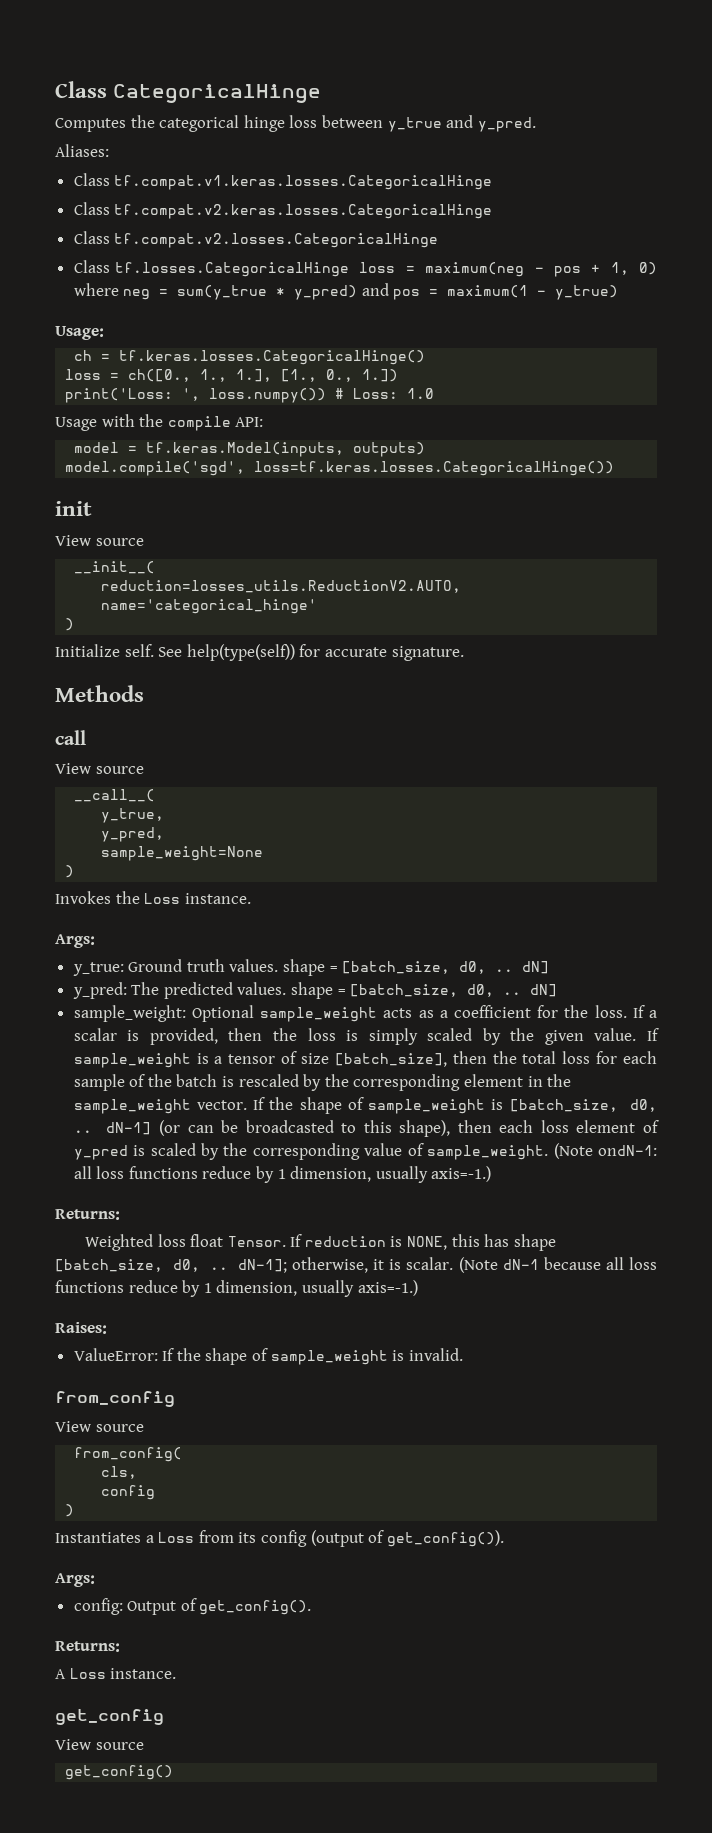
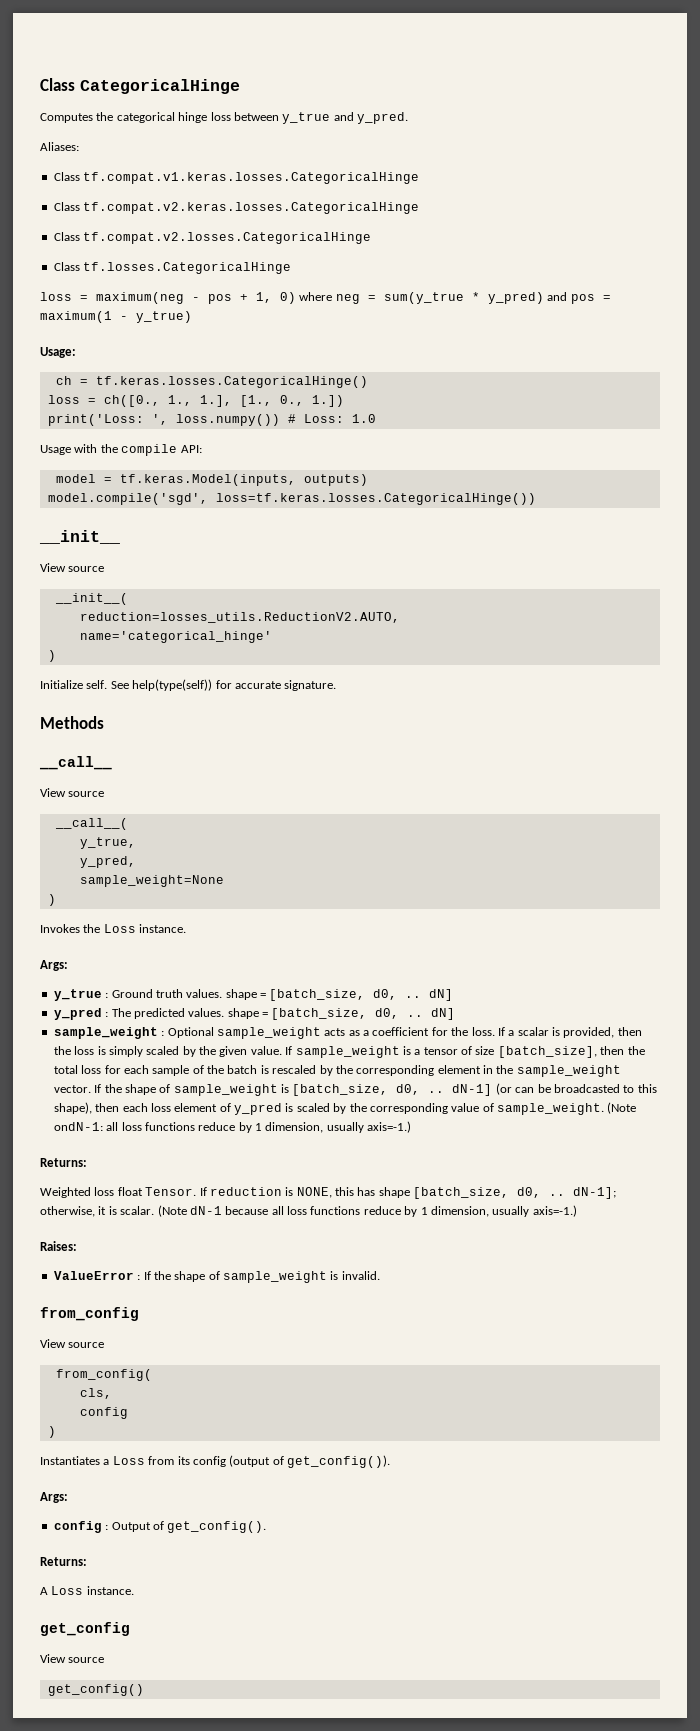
- Class tf.losses.CategoricalHinge loss = maximum(neg - pos + 1, 0) where neg = sum(y_true * y_pred) and pos = maximum(1 - y_true)
+ Class tf.losses.CategoricalHinge
+ loss = maximum(neg - pos + 1, 0) where neg = sum(y_true * y_pred) and pos = maximum(1 - y_true)
- init
+ __init__
- call
+ __call__
- y_true: Ground truth values. shape = [batch_size, d0, .. dN]
+ y_true : Ground truth values. shape = [batch_size, d0, .. dN]
- y_pred: The predicted values. shape = [batch_size, d0, .. dN]
+ y_pred : The predicted values. shape = [batch_size, d0, .. dN]
- sample_weight: Optional sample_weight acts as a coefficient for the loss.
+ sample_weight : Optional sample_weight acts as a coefficient for the loss.
- ValueError: If the shape of sample_weight is invalid.
+ ValueError : If the shape of sample_weight is invalid.
- config: Output of get_config().
+ config : Output of get_config().

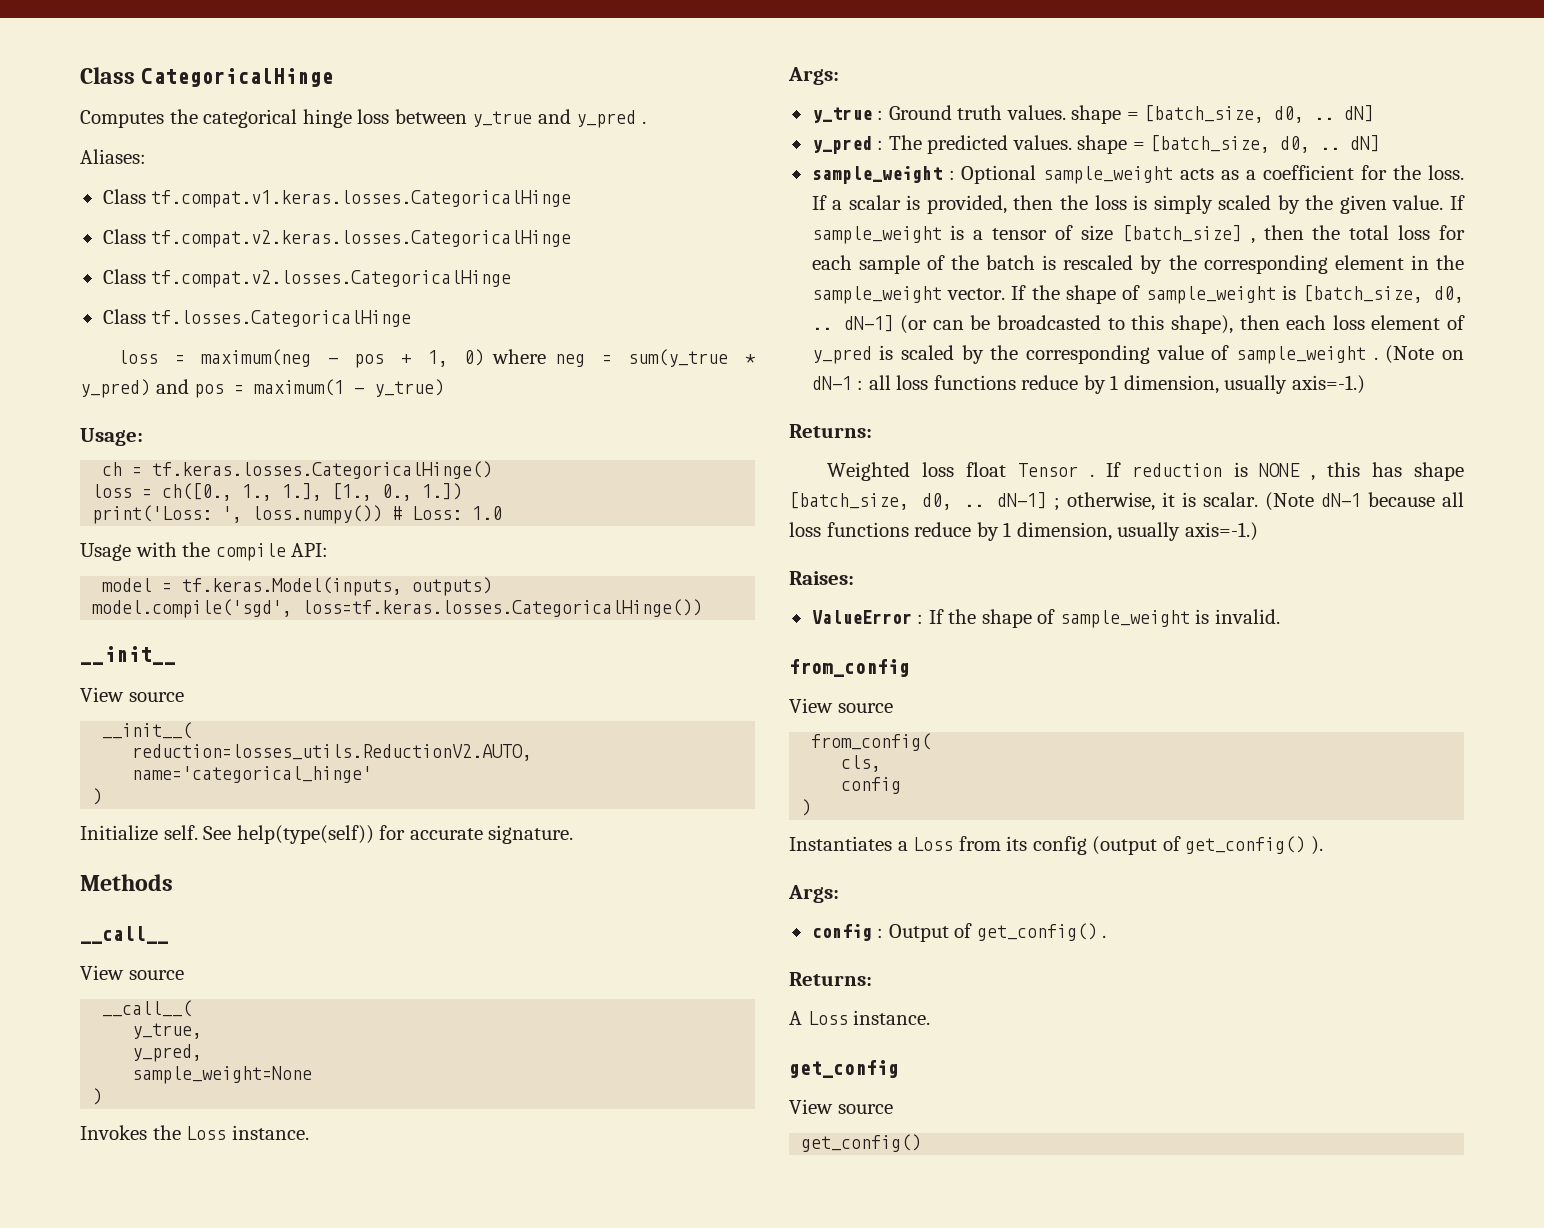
- Computes the categorical hinge loss between y_true and y_pred.
+ Computes the categorical hinge loss between y_true and y_pred .
- If sample_weight is a tensor of size [batch_size], then the total loss for each sample of the batch is rescaled by the corresponding element in the sample_weight vector.
+ If sample_weight is a tensor of size [batch_size] , then the total loss for each sample of the batch is rescaled by the corresponding element in the sample_weight vector.
- If the shape of sample_weight is [batch_size, d0, .. dN-1] (or can be broadcasted to this shape), then each loss element of y_pred is scaled by the corresponding value of sample_weight. (Note ondN-1: all loss functions reduce by 1 dimension, usually axis=-1.)
+ If the shape of sample_weight is [batch_size, d0, .. dN-1] (or can be broadcasted to this shape), then each loss element of y_pred is scaled by the corresponding value of sample_weight . (Note on dN-1 : all loss functions reduce by 1 dimension, usually axis=-1.)
- Weighted loss float Tensor.
+ Weighted loss float Tensor .
- If reduction is NONE, this has shape [batch_size, d0, .. dN-1]; otherwise, it is scalar.
+ If reduction is NONE , this has shape [batch_size, d0, .. dN-1] ; otherwise, it is scalar.
- Instantiates a Loss from its config (output of get_config()).
+ Instantiates a Loss from its config (output of get_config() ).
- config : Output of get_config().
+ config : Output of get_config() .

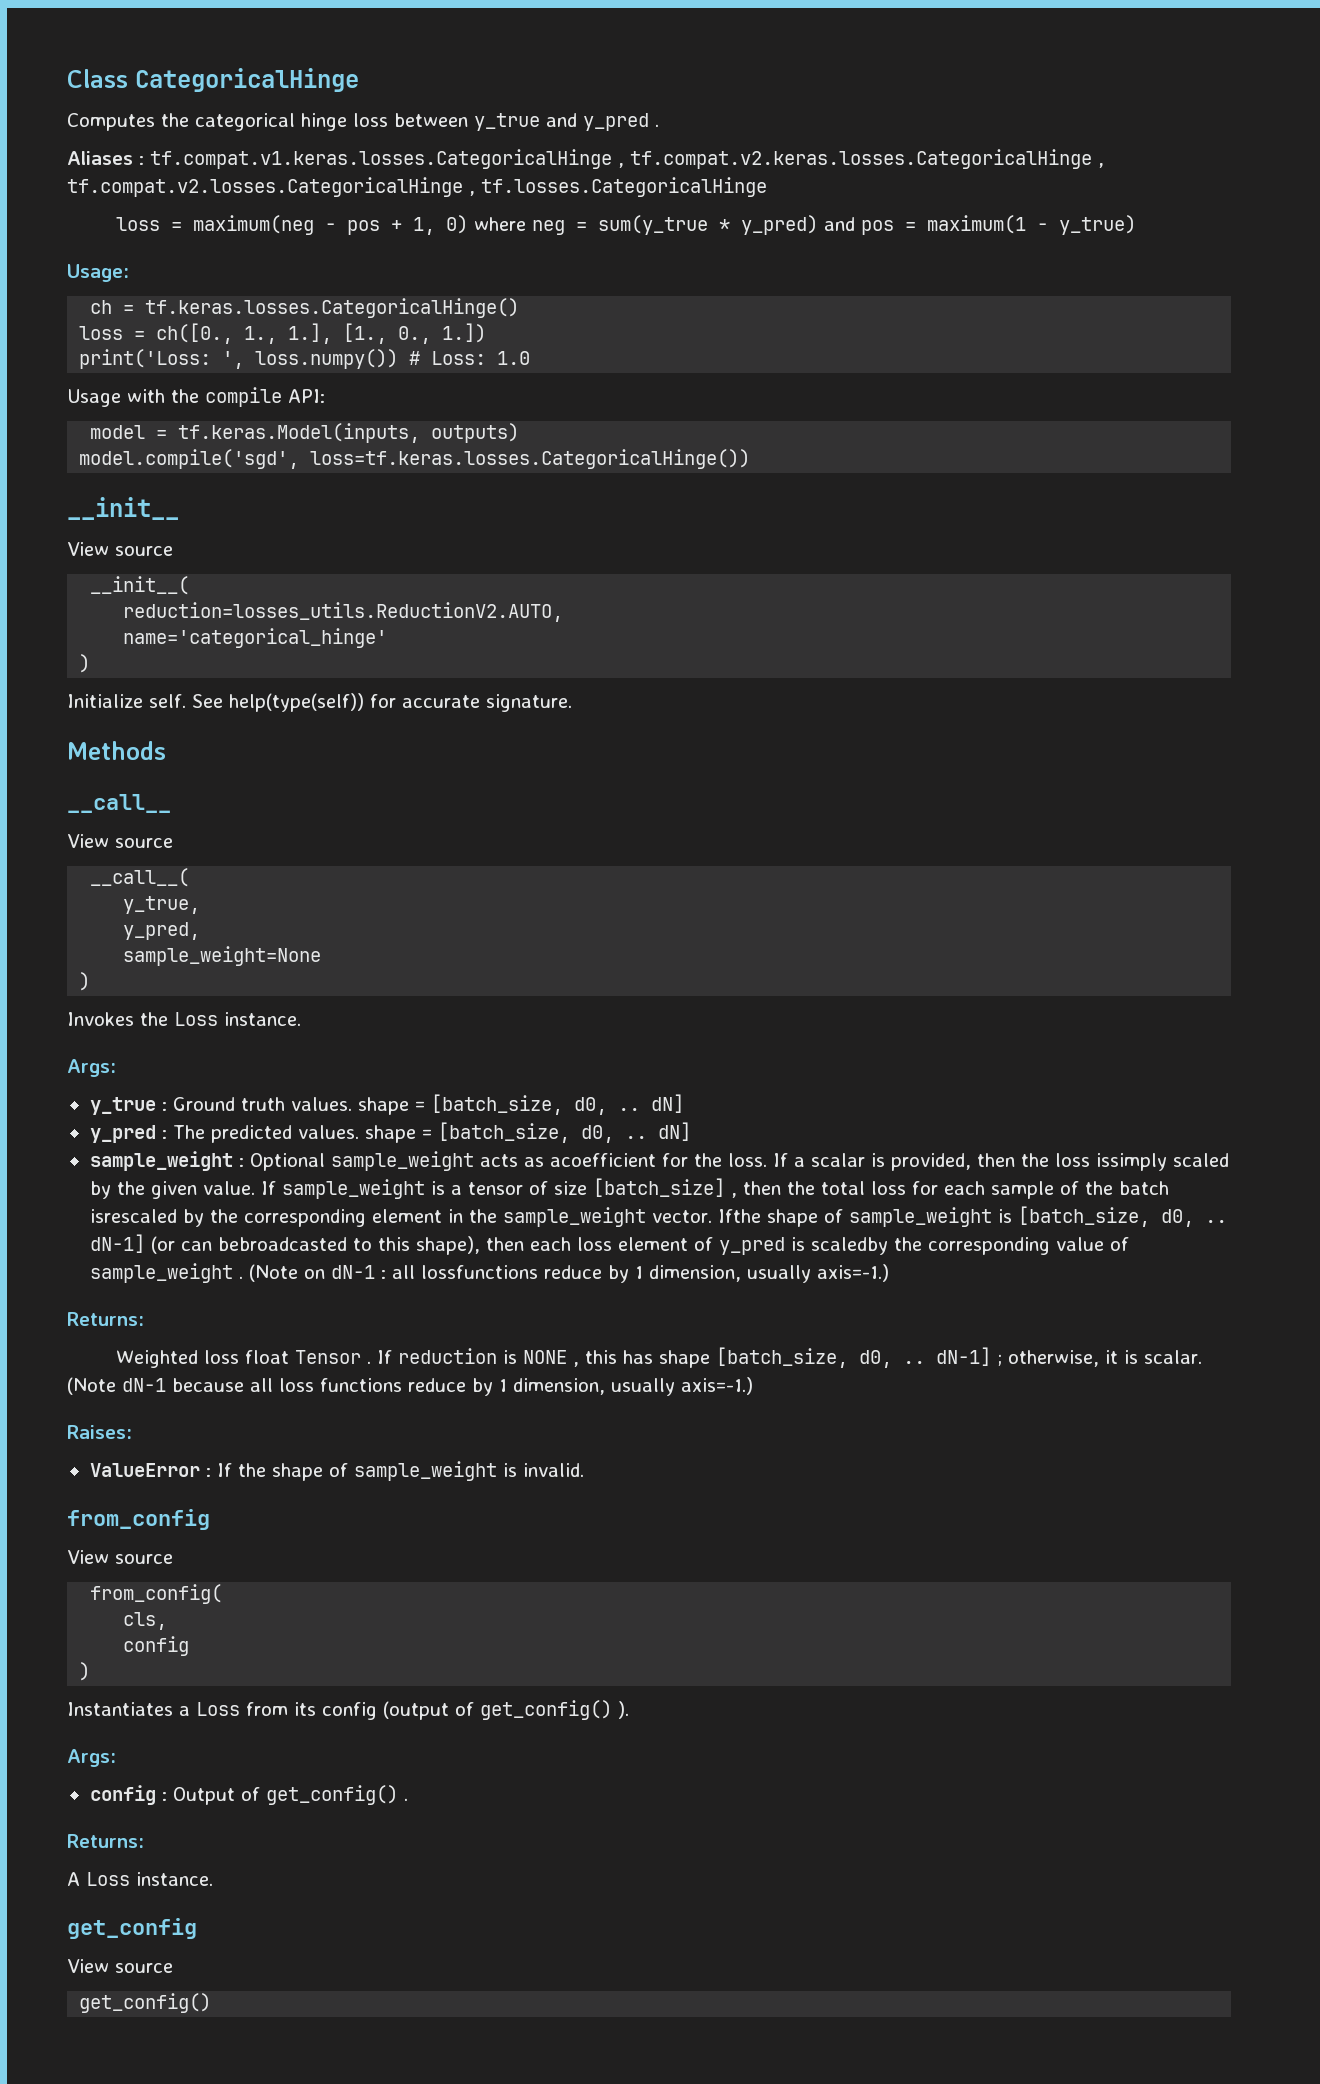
- Aliases:
- Class tf.compat.v1.keras.losses.CategoricalHinge
- Class tf.compat.v2.keras.losses.CategoricalHinge
- Class tf.compat.v2.losses.CategoricalHinge
- Class tf.losses.CategoricalHinge
+ Aliases : tf.compat.v1.keras.losses.CategoricalHinge , tf.compat.v2.keras.losses.CategoricalHinge , tf.compat.v2.losses.CategoricalHinge , tf.losses.CategoricalHinge
- sample_weight : Optional sample_weight acts as a coefficient for the loss.
+ sample_weight : Optional sample_weight acts as acoefficient for the loss.
- If a scalar is provided, then the loss is simply scaled by the given value.
+ If a scalar is provided, then the loss issimply scaled by the given value.
- If sample_weight is a tensor of size [batch_size] , then the total loss for each sample of the batch is rescaled by the corresponding element in the sample_weight vector.
+ If sample_weight is a tensor of size [batch_size] , then the total loss for each sample of the batch isrescaled by the corresponding element in the sample_weight vector.
- If the shape of sample_weight is [batch_size, d0, .. dN-1] (or can be broadcasted to this shape), then each loss element of y_pred is scaled by the corresponding value of sample_weight .
+ Ifthe shape of sample_weight is [batch_size, d0, .. dN-1] (or can bebroadcasted to this shape), then each loss element of y_pred is scaledby the corresponding value of sample_weight .
- (Note on dN-1 : all loss functions reduce by 1 dimension, usually axis=-1.)
+ (Note on dN-1 : all lossfunctions reduce by 1 dimension, usually axis=-1.)

